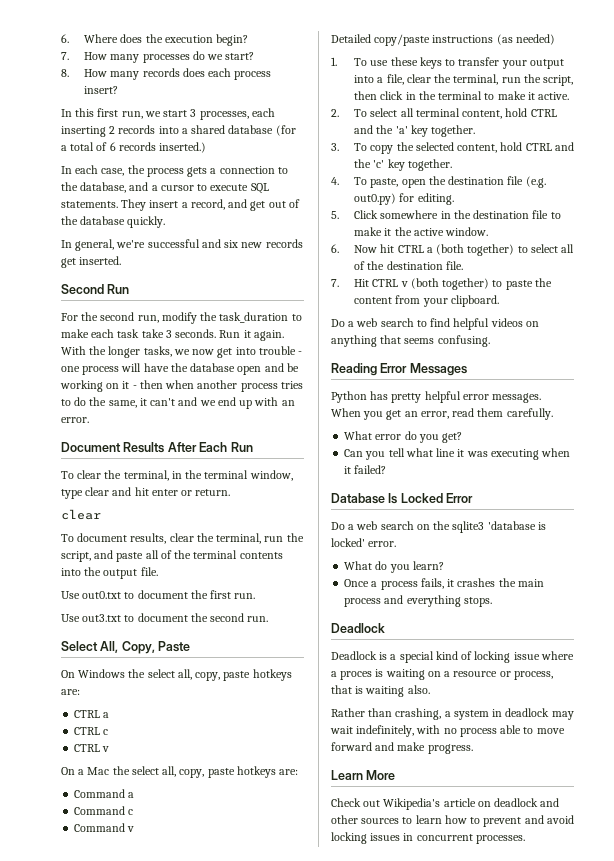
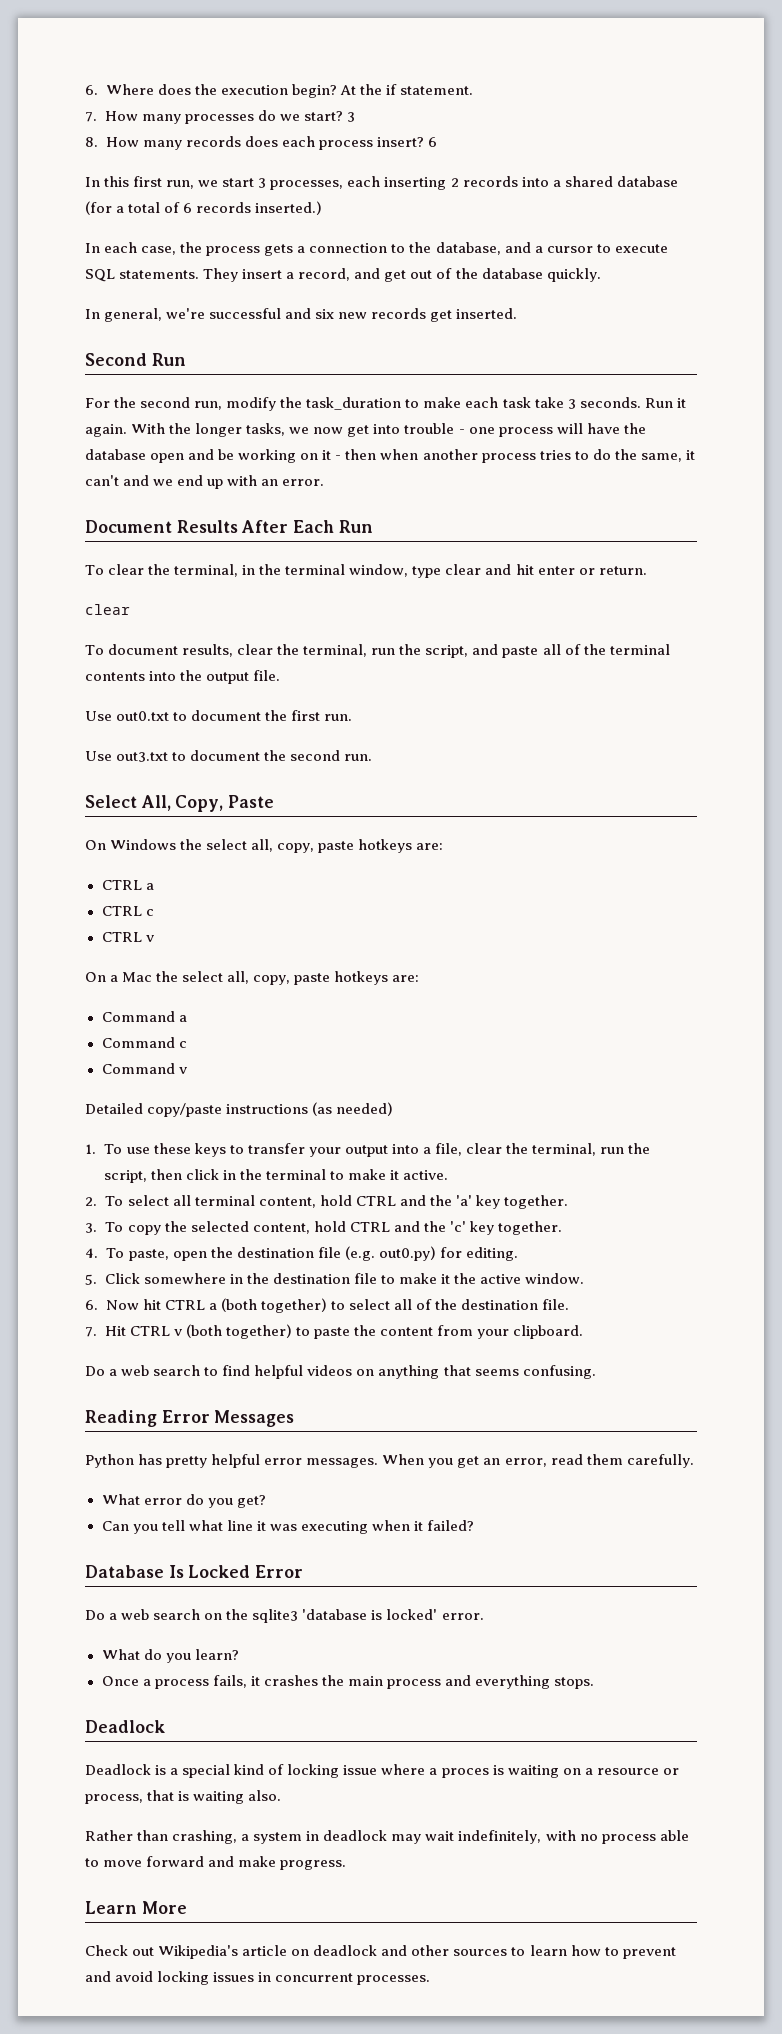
+ At the if statement.
- 7. How many processes do we start?
+ 7. How many processes do we start? 3
- 8. How many records does each process insert?
+ 8. How many records does each process insert? 6

